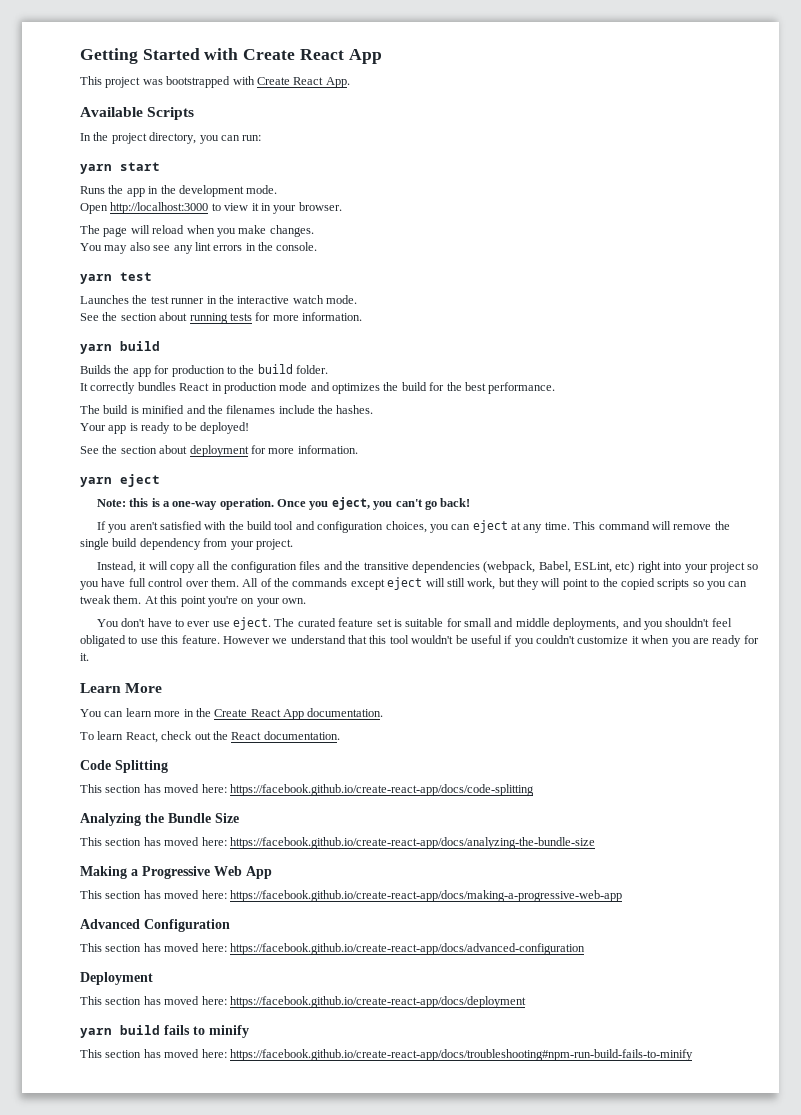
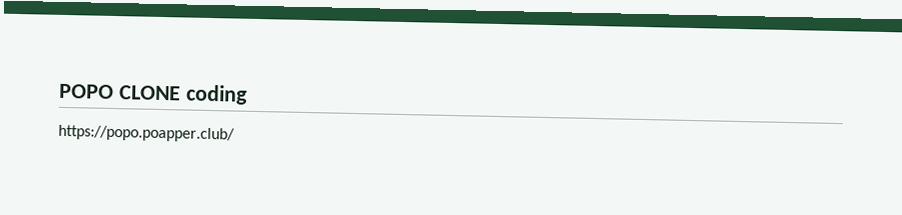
- Getting Started with Create React App
- This project was bootstrapped with Create React App.
- Available Scripts
- In the project directory, you can run:
- yarn start
- Runs the app in the development mode.
- Open http://localhost:3000 to view it in your browser.
- The page will reload when you make changes.
- You may also see any lint errors in the console.
- yarn test
- Launches the test runner in the interactive watch mode.
- See the section about running tests for more information.
- yarn build
- Builds the app for production to the build folder.
- It correctly bundles React in production mode and optimizes the build for the best performance.
- The build is minified and the filenames include the hashes.
- Your app is ready to be deployed!
- See the section about deployment for more information.
- yarn eject
- Note: this is a one-way operation. Once you eject, you can't go back!
- If you aren't satisfied with the build tool and configuration choices, you can eject at any time. This command will remove the single build dependency from your project.
- Instead, it will copy all the configuration files and the transitive dependencies (webpack, Babel, ESLint, etc) right into your project so you have full control over them. All of the commands except eject will still work, but they will point to the copied scripts so you can tweak them. At this point you're on your own.
- You don't have to ever use eject. The curated feature set is suitable for small and middle deployments, and you shouldn't feel obligated to use this feature. However we understand that this tool wouldn't be useful if you couldn't customize it when you are ready for it.
- Learn More
- You can learn more in the Create React App documentation.
- To learn React, check out the React documentation.
- Code Splitting
- This section has moved here: https://facebook.github.io/create-react-app/docs/code-splitting
- Analyzing the Bundle Size
- This section has moved here: https://facebook.github.io/create-react-app/docs/analyzing-the-bundle-size
- Making a Progressive Web App
- This section has moved here: https://facebook.github.io/create-react-app/docs/making-a-progressive-web-app
- Advanced Configuration
- This section has moved here: https://facebook.github.io/create-react-app/docs/advanced-configuration
- Deployment
- This section has moved here: https://facebook.github.io/create-react-app/docs/deployment
- yarn build fails to minify
- This section has moved here: https://facebook.github.io/create-react-app/docs/troubleshooting#npm-run-build-fails-to-minify
+ POPO CLONE coding
+ https://popo.poapper.club/

